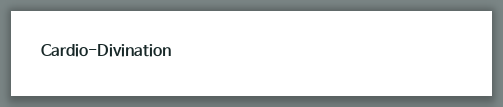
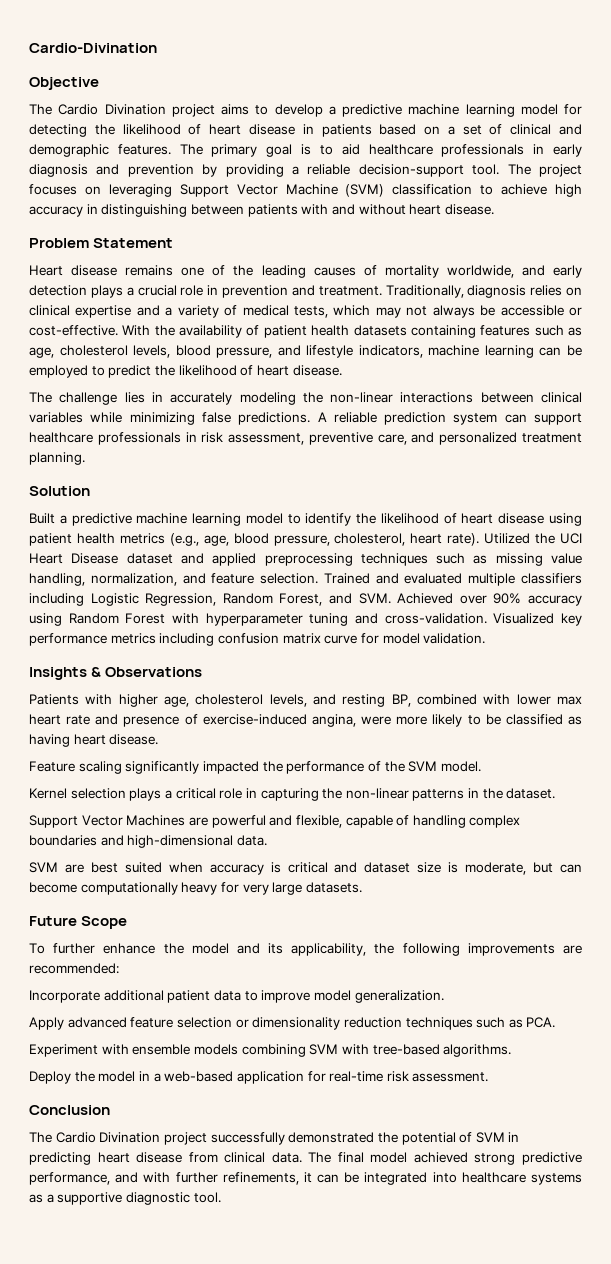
+ Objective
+ The Cardio Divination project aims to develop a predictive machine learning model for detecting the likelihood of heart disease in patients based on a set of clinical and demographic features. The primary goal is to aid healthcare professionals in early diagnosis and prevention by providing a reliable decision-support tool. The project focuses on leveraging Support Vector Machine (SVM) classification to achieve high accuracy in distinguishing between patients with and without heart disease.
+ Problem Statement
+ Heart disease remains one of the leading causes of mortality worldwide, and early detection plays a crucial role in prevention and treatment. Traditionally, diagnosis relies on clinical expertise and a variety of medical tests, which may not always be accessible or cost-effective. With the availability of patient health datasets containing features such as age, cholesterol levels, blood pressure, and lifestyle indicators, machine learning can be employed to predict the likelihood of heart disease.
+ The challenge lies in accurately modeling the non-linear interactions between clinical variables while minimizing false predictions. A reliable prediction system can support healthcare professionals in risk assessment, preventive care, and personalized treatment planning.
+ Solution
+ Built a predictive machine learning model to identify the likelihood of heart disease using patient health metrics (e.g., age, blood pressure, cholesterol, heart rate). Utilized the UCI Heart Disease dataset and applied preprocessing techniques such as missing value handling, normalization, and feature selection. Trained and evaluated multiple classifiers including Logistic Regression, Random Forest, and SVM. Achieved over 90% accuracy using Random Forest with hyperparameter tuning and cross-validation. Visualized key performance metrics including confusion matrix curve for model validation.
+ Insights & Observations
+ Patients with higher age, cholesterol levels, and resting BP, combined with lower max heart rate and presence of exercise-induced angina, were more likely to be classified as having heart disease.
+ Feature scaling significantly impacted the performance of the SVM model.
+ Kernel selection plays a critical role in capturing the non-linear patterns in the dataset.
+ Support Vector Machines are powerful and flexible, capable of handling complex boundaries and high-dimensional data.
+ SVM are best suited when accuracy is critical and dataset size is moderate, but can become computationally heavy for very large datasets.
+ Future Scope
+ To further enhance the model and its applicability, the following improvements are recommended:
+ Incorporate additional patient data to improve model generalization.
+ Apply advanced feature selection or dimensionality reduction techniques such as PCA.
+ Experiment with ensemble models combining SVM with tree-based algorithms.
+ Deploy the model in a web-based application for real-time risk assessment.
+ Conclusion
+ The Cardio Divination project successfully demonstrated the potential of SVM in predicting heart disease from clinical data. The final model achieved strong predictive performance, and with further refinements, it can be integrated into healthcare systems as a supportive diagnostic tool.

